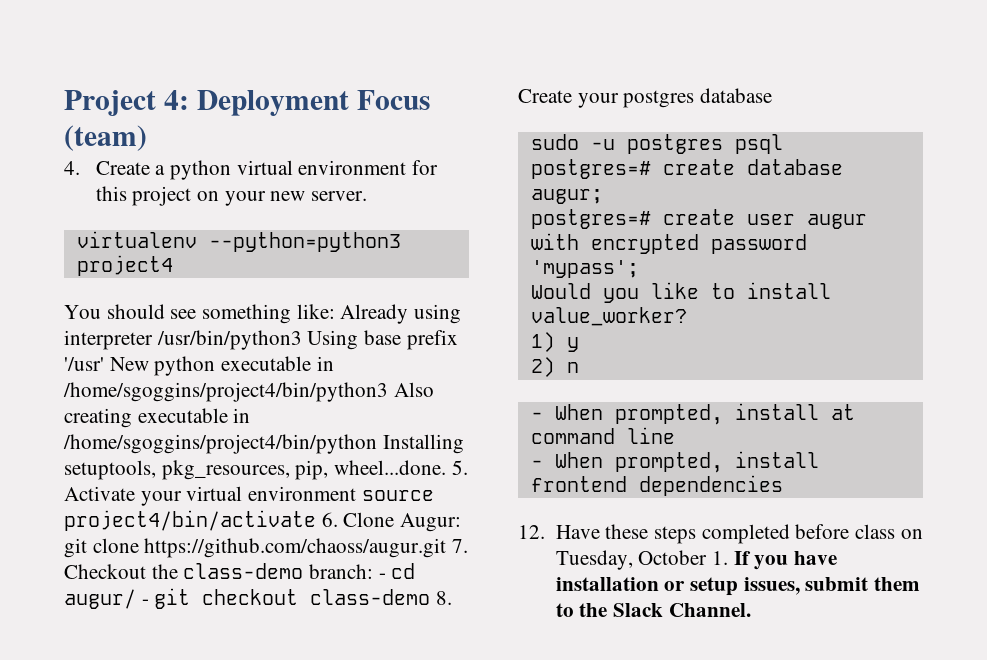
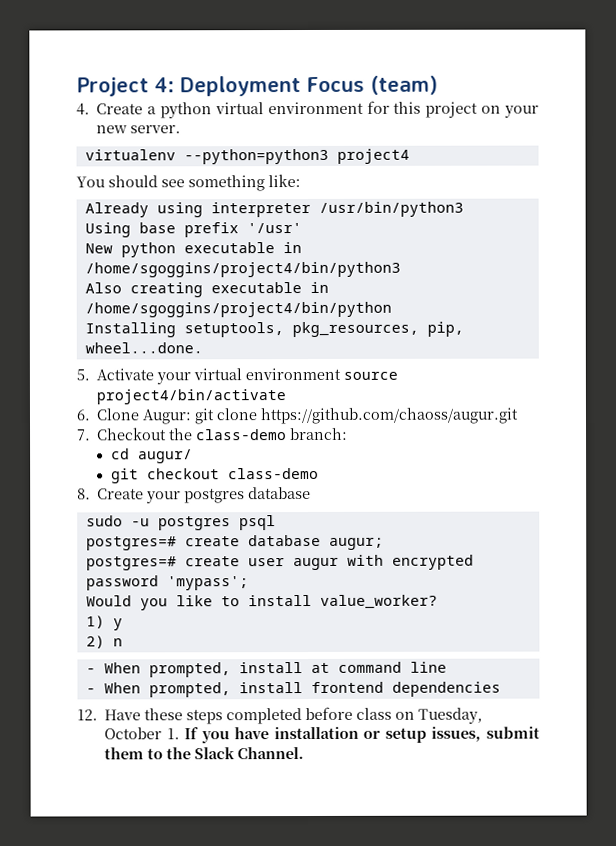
- You should see something like: Already using interpreter /usr/bin/python3 Using base prefix '/usr' New python executable in /home/sgoggins/project4/bin/python3 Also creating executable in /home/sgoggins/project4/bin/python Installing setuptools, pkg_resources, pip, wheel...done. 5. Activate your virtual environment source project4/bin/activate 6. Clone Augur: git clone https://github.com/chaoss/augur.git 7. Checkout the class-demo branch: - cd augur/ - git checkout class-demo 8. Create your postgres database
+ You should see something like:
+ Already using interpreter /usr/bin/python3
+ Using base prefix '/usr'
+ New python executable in /home/sgoggins/project4/bin/python3
+ Also creating executable in /home/sgoggins/project4/bin/python
+ Installing setuptools, pkg_resources, pip, wheel...done.
+ 5. Activate your virtual environment source project4/bin/activate
+ 6. Clone Augur: git clone https://github.com/chaoss/augur.git
+ 7. Checkout the class-demo branch:
+ cd augur/
+ git checkout class-demo
+ 8. Create your postgres database

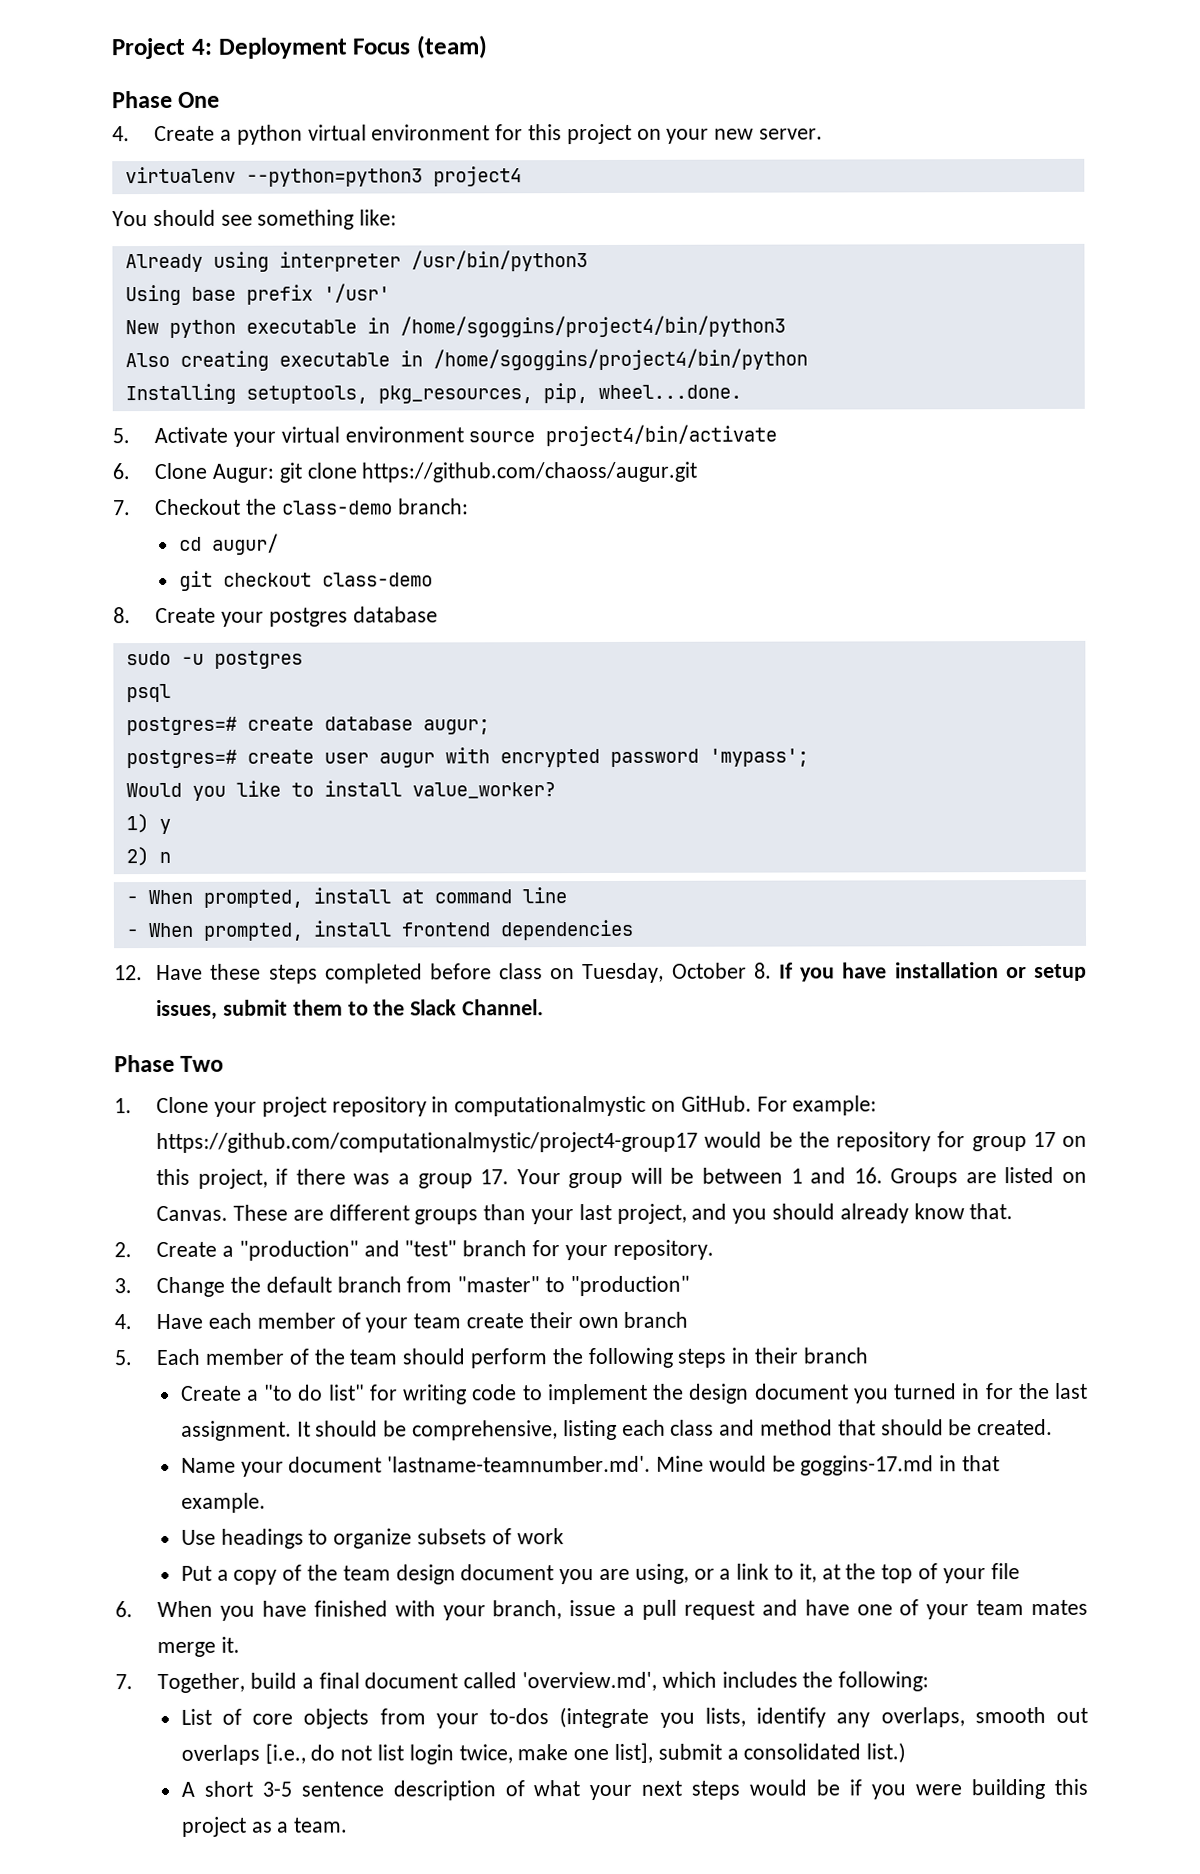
+ Phase One
- sudo -u postgres psql
+ sudo -u postgres
+ psql
- 12. Have these steps completed before class on Tuesday, October 1. If you have installation or setup issues, submit them to the Slack Channel.
+ 12. Have these steps completed before class on Tuesday, October 8. If you have installation or setup issues, submit them to the Slack Channel.
+ Phase Two
+ 1. Clone your project repository in computationalmystic on GitHub. For example: https://github.com/computationalmystic/project4-group17 would be the repository for group 17 on this project, if there was a group 17. Your group will be between 1 and 16. Groups are listed on Canvas. These are different groups than your last project, and you should already know that.
+ 2. Create a "production" and "test" branch for your repository.
+ 3. Change the default branch from "master" to "production"
+ 4. Have each member of your team create their own branch
+ 5. Each member of the team should perform the following steps in their branch
+ Create a "to do list" for writing code to implement the design document you turned in for the last assignment. It should be comprehensive, listing each class and method that should be created.
+ Name your document 'lastname-teamnumber.md'. Mine would be goggins-17.md in that example.
+ Use headings to organize subsets of work
+ Put a copy of the team design document you are using, or a link to it, at the top of your file
+ 6. When you have finished with your branch, issue a pull request and have one of your team mates merge it.
+ 7. Together, build a final document called 'overview.md', which includes the following:
+ List of core objects from your to-dos (integrate you lists, identify any overlaps, smooth out overlaps [i.e., do not list login twice, make one list], submit a consolidated list.)
+ A short 3-5 sentence description of what your next steps would be if you were building this project as a team.

